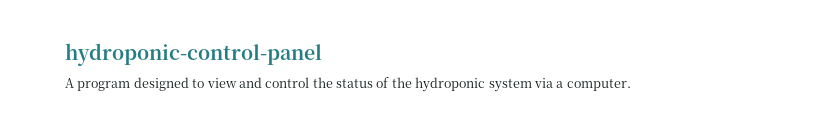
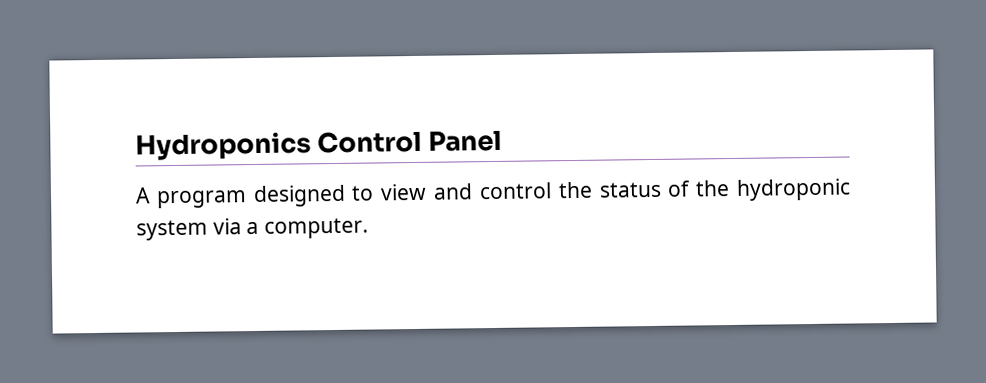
- hydroponic-control-panel
+ Hydroponics Control Panel

